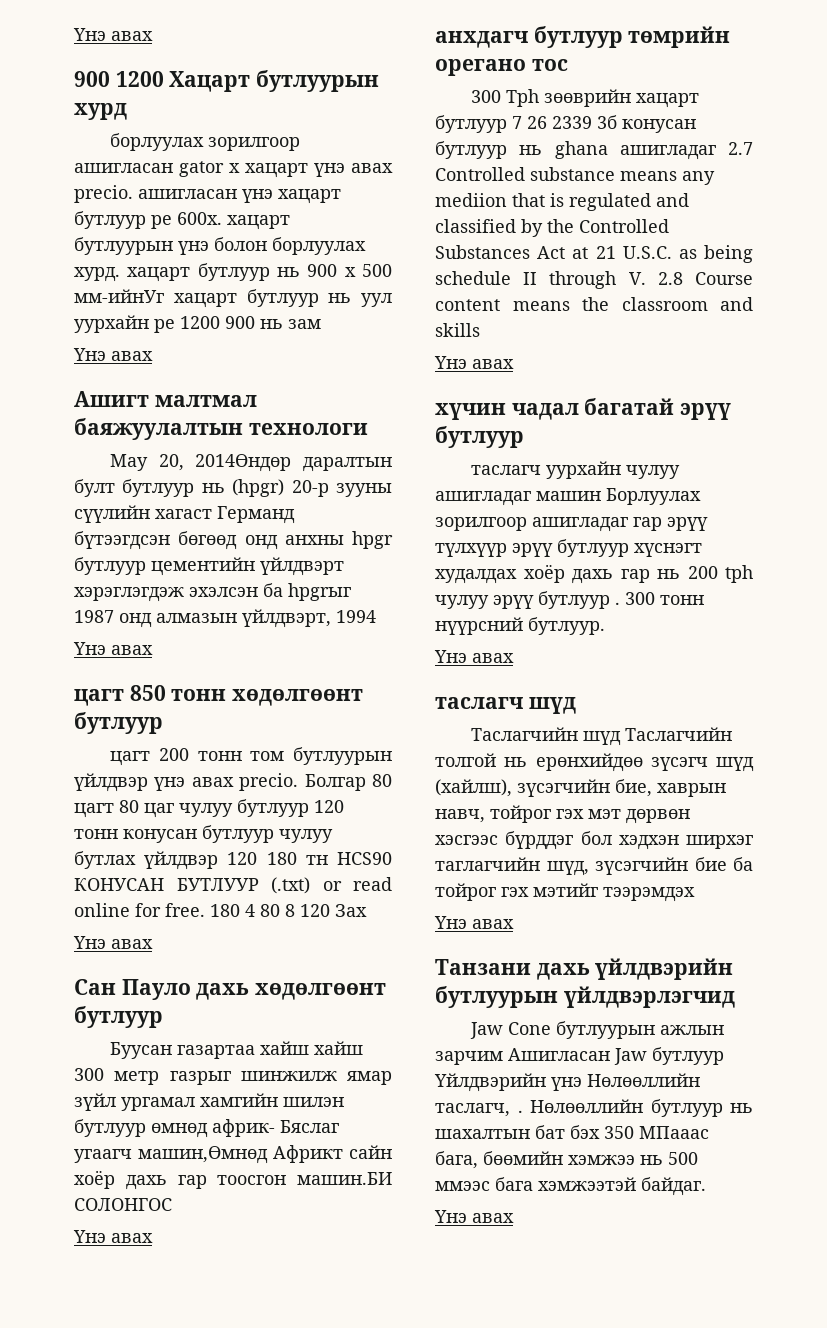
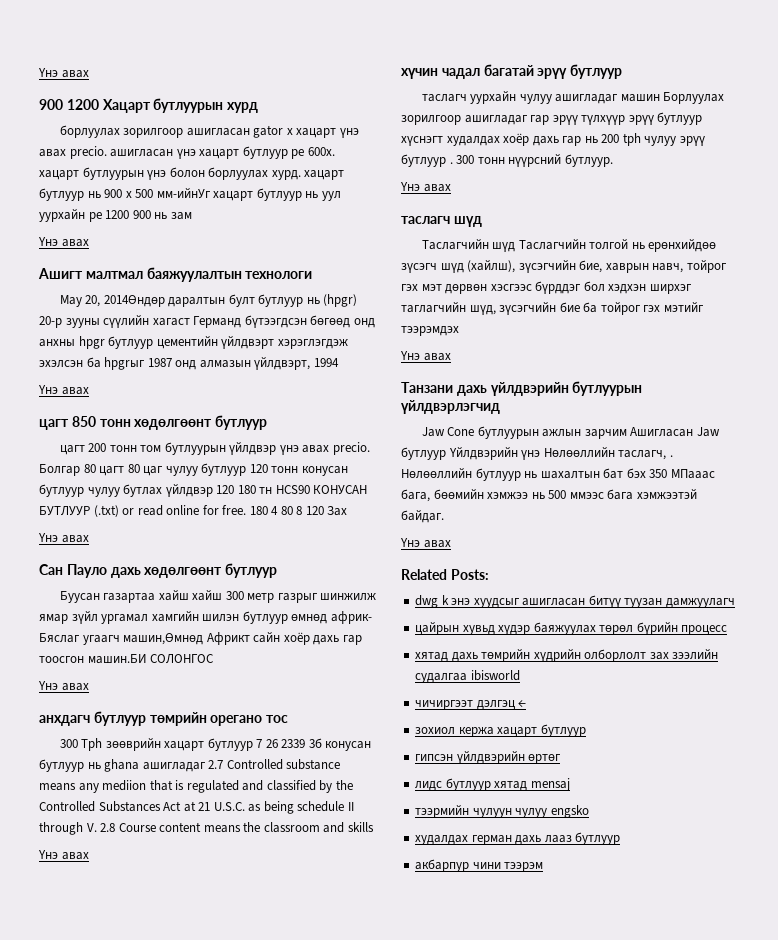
+ Related Posts:
+ dwg k энэ хуудсыг ашигласан битүү туузан дамжуулагч
+ цайрын хувьд хүдэр баяжуулах төрөл бүрийн процесс
+ хятад дахь төмрийн хүдрийн олборлолт зах зээлийн судалгаа ibisworld
+ чичиргээт дэлгэц ←
+ зохиол кержа хацарт бутлуур
+ гипсэн үйлдвэрийн өртөг
+ лидс бутлуур хятад mensaj
+ тээрмийн чулуун чулуу engsko
+ худалдах герман дахь лааз бутлуур
+ акбарпур чини тээрэм

